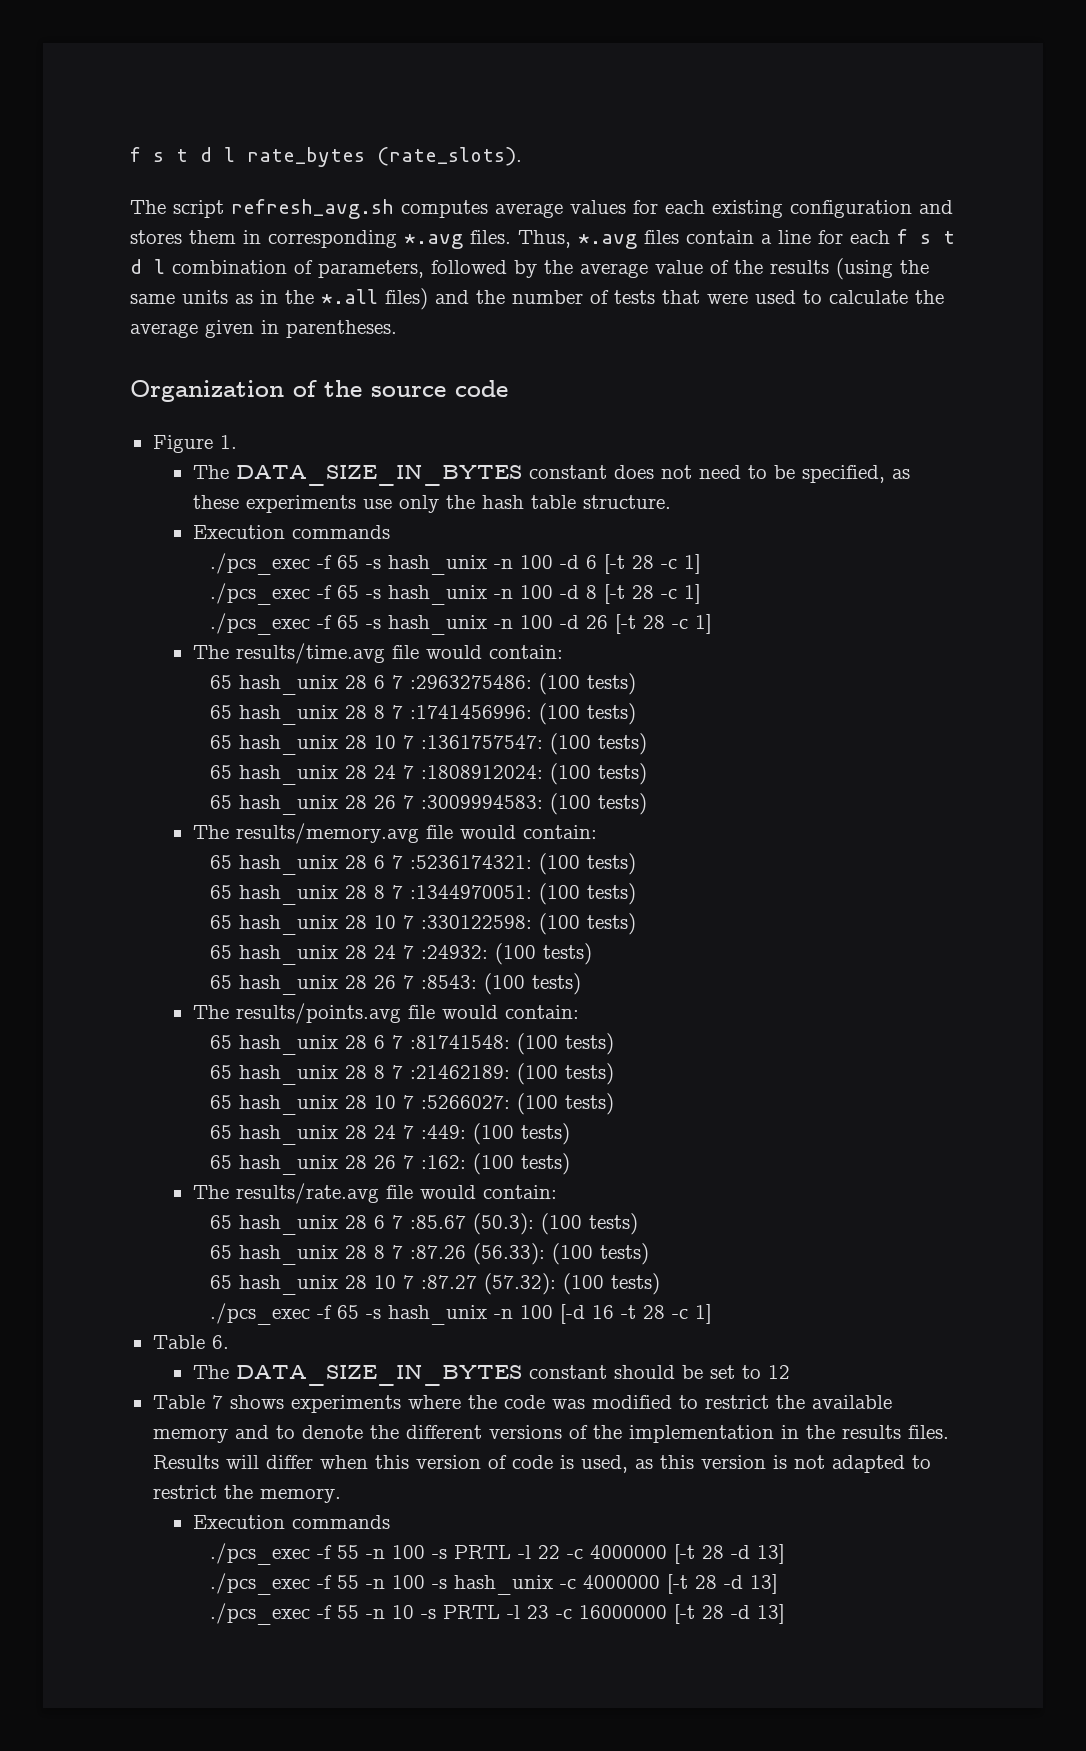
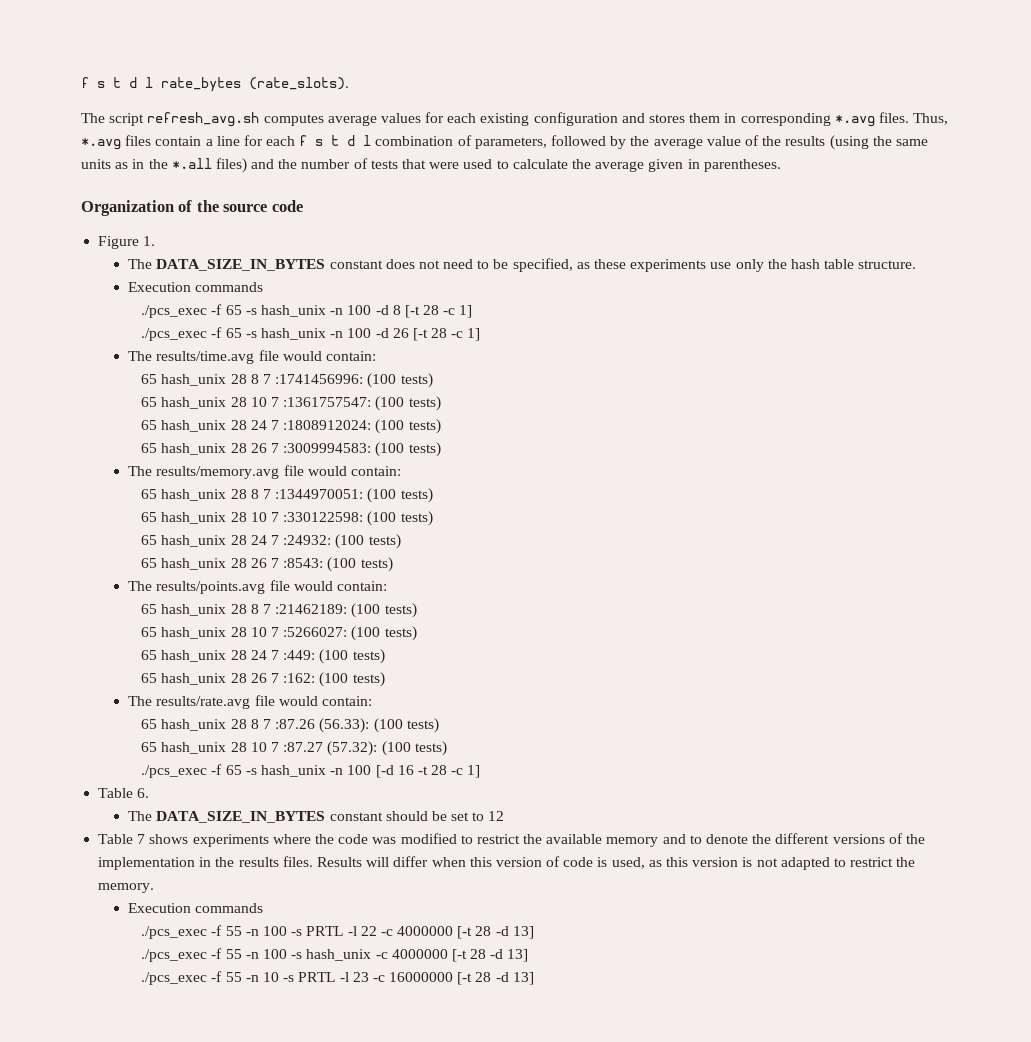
- ./pcs_exec -f 65 -s hash_unix -n 100 -d 6 [-t 28 -c 1]
- 65 hash_unix 28 6 7 :2963275486: (100 tests)
- 65 hash_unix 28 6 7 :5236174321: (100 tests)
- 65 hash_unix 28 6 7 :81741548: (100 tests)
- 65 hash_unix 28 6 7 :85.67 (50.3): (100 tests)

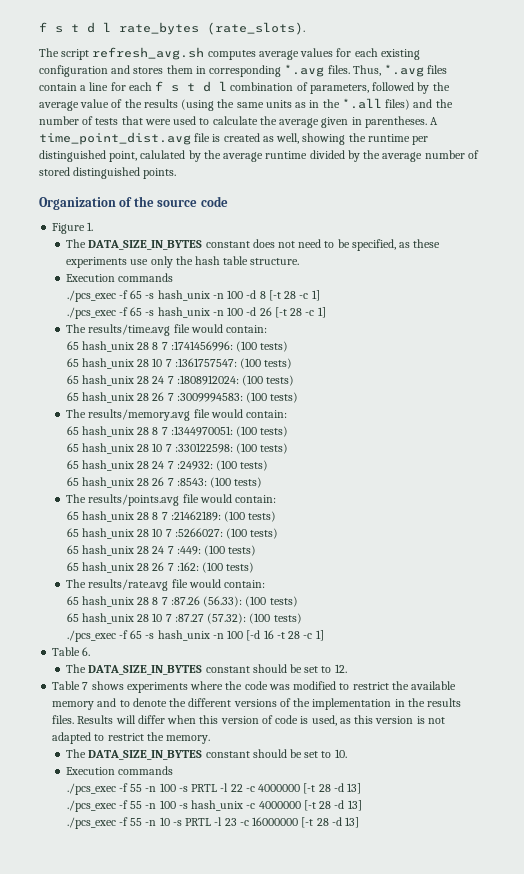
+ A time_point_dist.avg file is created as well, showing the runtime per distinguished point, calulated by the average runtime divided by the average number of stored distinguished points.
- The DATA_SIZE_IN_BYTES constant should be set to 12
+ The DATA_SIZE_IN_BYTES constant should be set to 12.
+ The DATA_SIZE_IN_BYTES constant should be set to 10.

